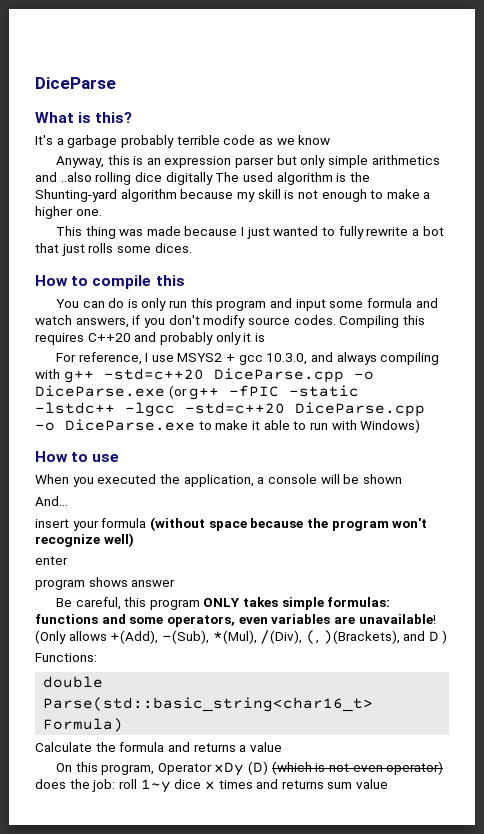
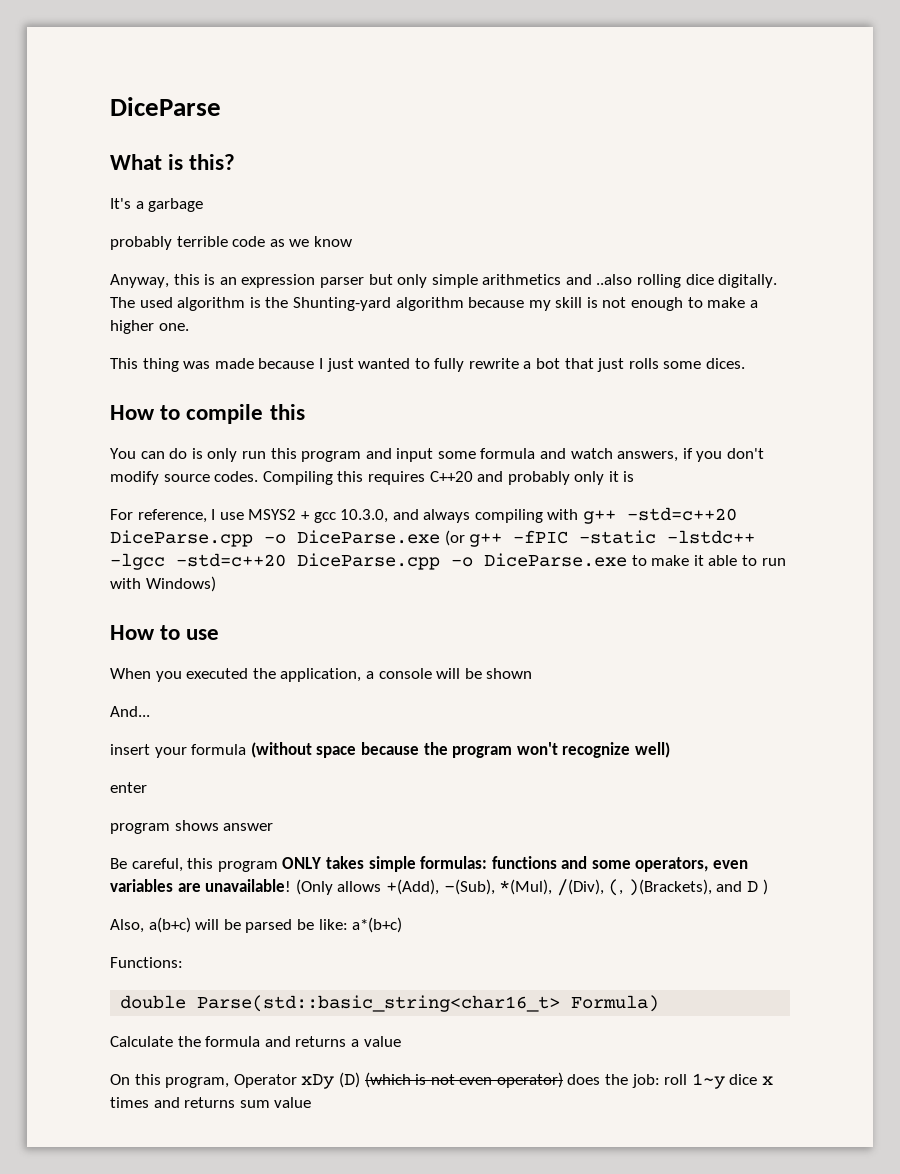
- It's a garbage probably terrible code as we know
+ It's a garbage
+ probably terrible code as we know
- Anyway, this is an expression parser but only simple arithmetics and ..also rolling dice digitally The used algorithm is the Shunting-yard algorithm because my skill is not enough to make a higher one.
+ Anyway, this is an expression parser but only simple arithmetics and ..also rolling dice digitally. The used algorithm is the Shunting-yard algorithm because my skill is not enough to make a higher one.
+ Also, a(b+c) will be parsed be like: a*(b+c)

